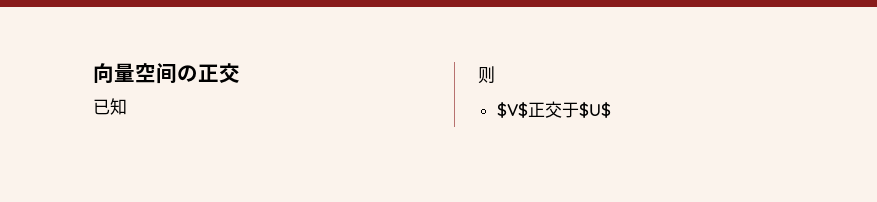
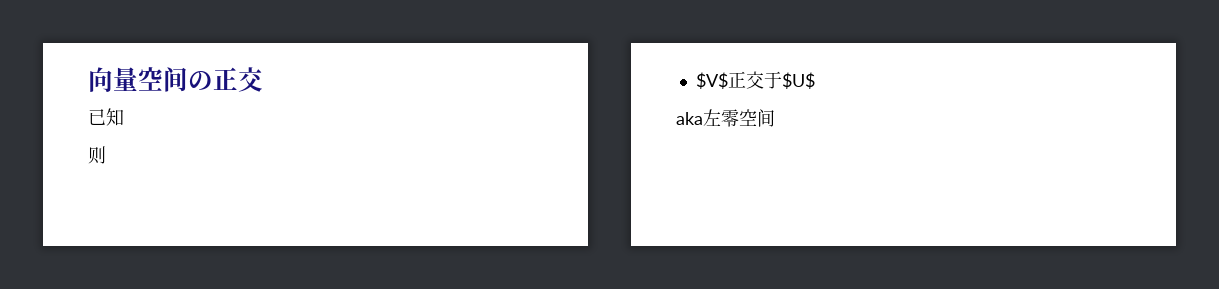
+ aka左零空间

